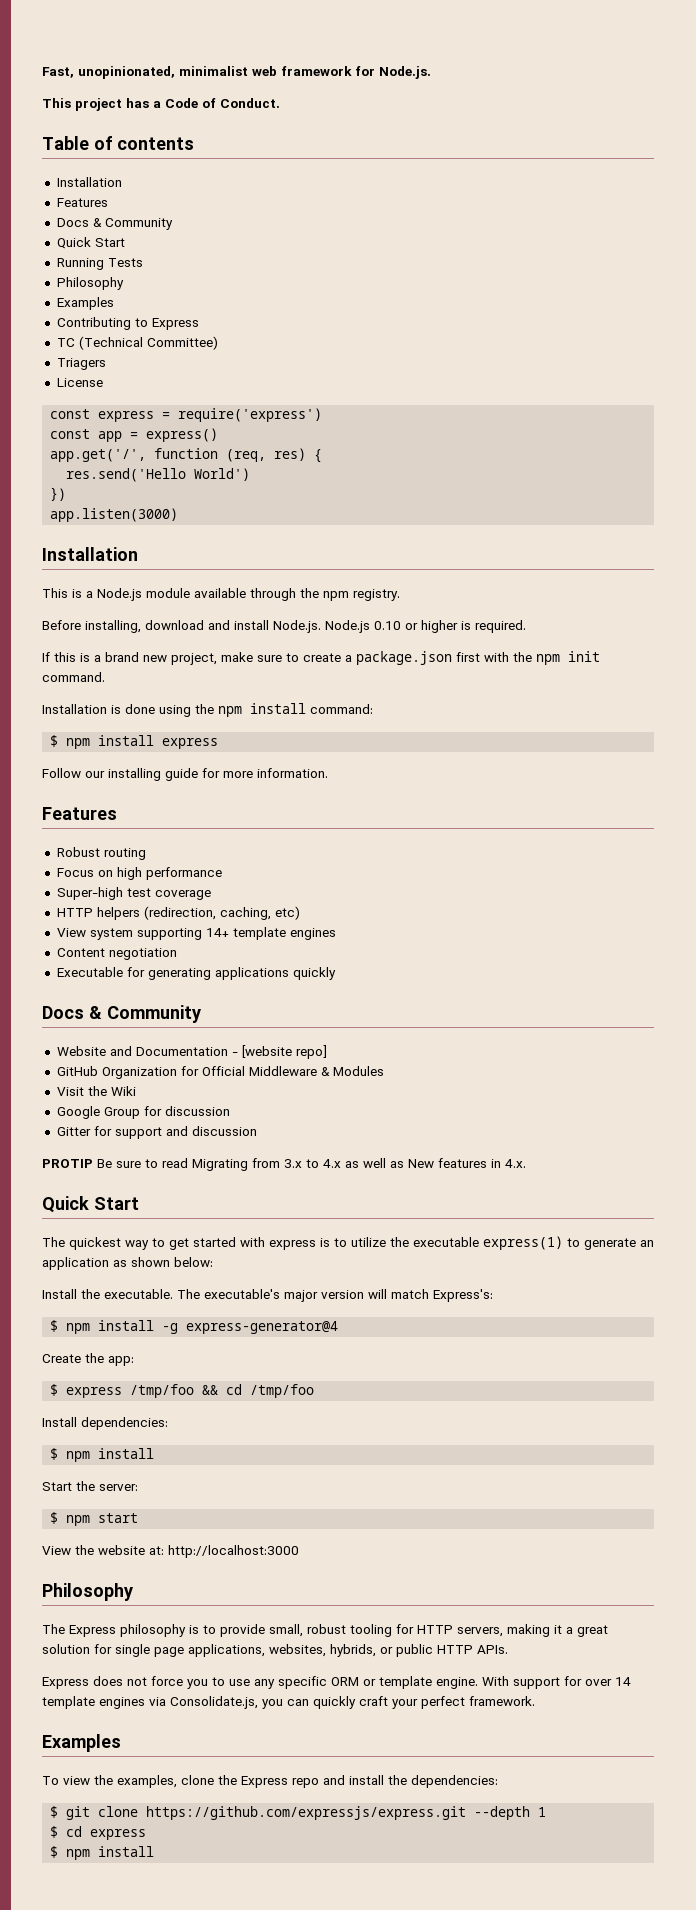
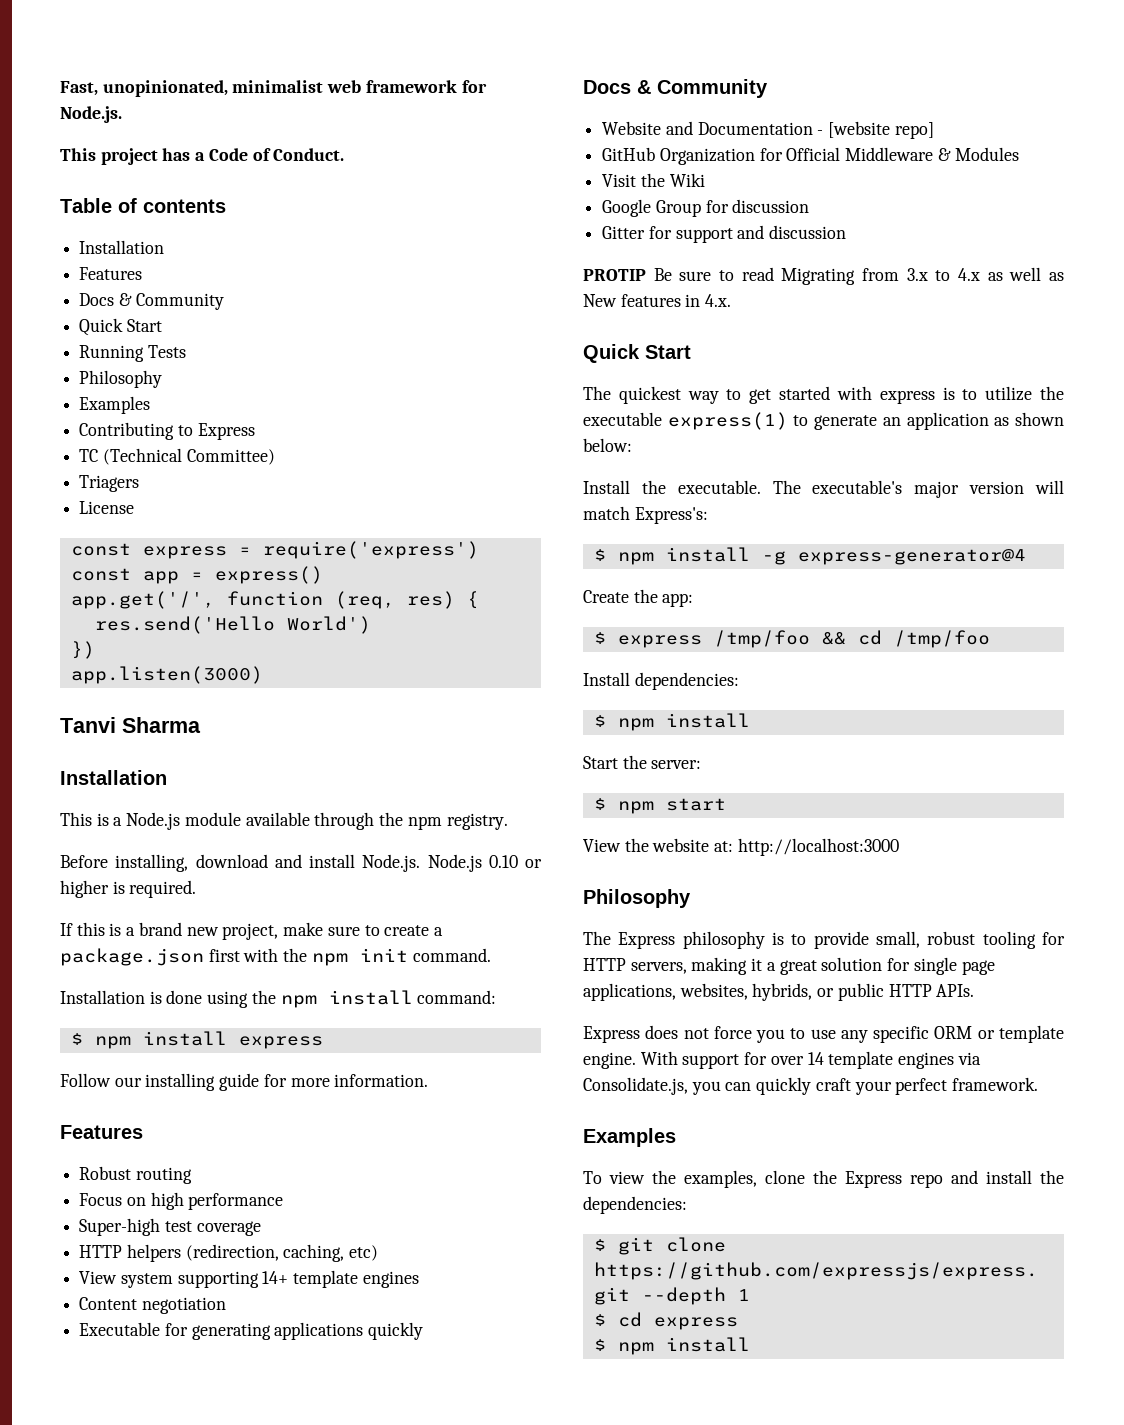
+ Tanvi Sharma

